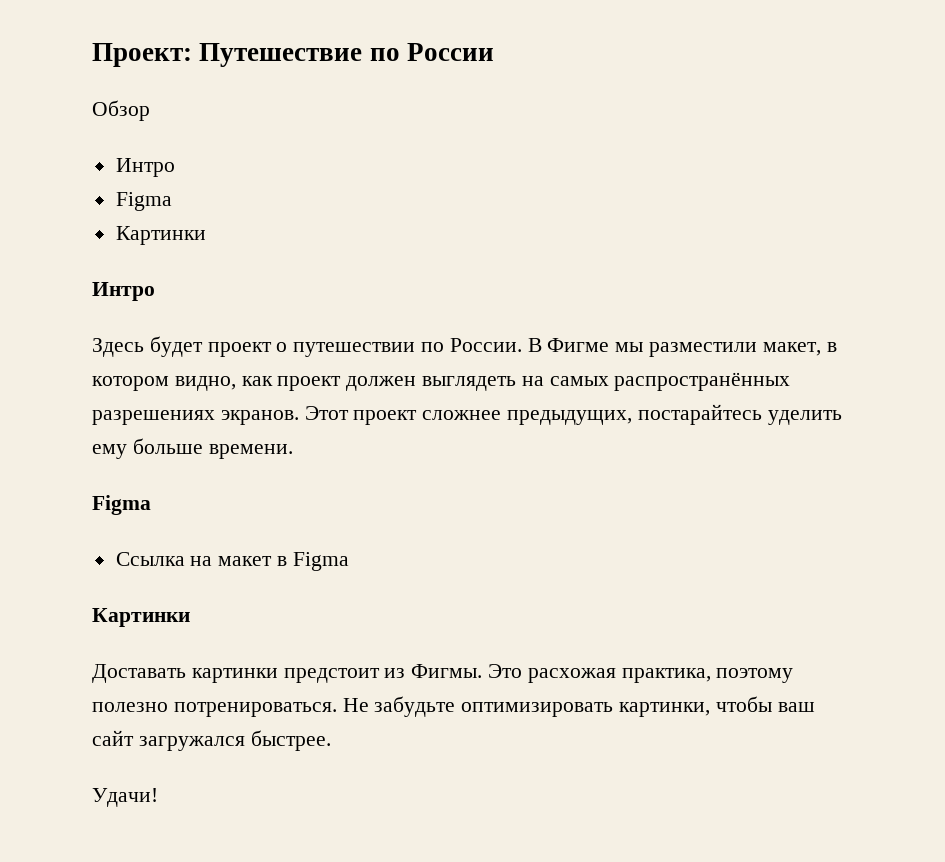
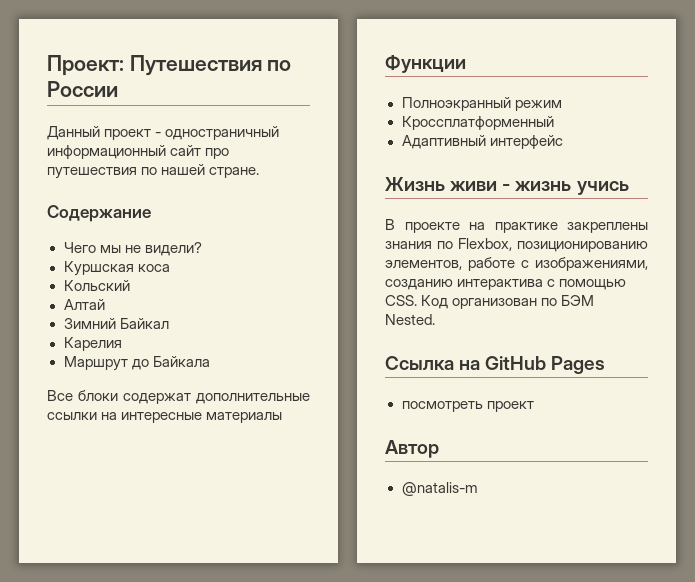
- Проект: Путешествие по России
+ Проект: Путешествия по России
- Обзор
- Интро
- Figma
- Картинки
- Интро
- Здесь будет проект о путешествии по России. В Фигме мы разместили макет, в котором видно, как проект должен выглядеть на самых распространённых разрешениях экранов. Этот проект сложнее предыдущих, постарайтесь уделить ему больше времени.
- Figma
- Ссылка на макет в Figma
- Картинки
- Доставать картинки предстоит из Фигмы. Это расхожая практика, поэтому полезно потренироваться. Не забудьте оптимизировать картинки, чтобы ваш сайт загружался быстрее.
- Удачи!
+ Данный проект - одностраничный информационный сайт про путешествия по нашей стране.
+ Содержание
+ Чего мы не видели?
+ Куршская коса
+ Кольский
+ Алтай
+ Зимний Байкал
+ Карелия
+ Маршрут до Байкала
+ Все блоки содержат дополнительные ссылки на интересные материалы
+ Функции
+ Полноэкранный режим
+ Кроссплатформенный
+ Адаптивный интерфейс
+ Жизнь живи - жизнь учись
+ В проекте на практике закреплены знания по Flexbox, позиционированию элементов, работе с изображениями, созданию интерактива с помощью СSS. Код организован по БЭМ Nested.
+ Ccылка на GitHub Pages
+ посмотреть проект
+ Автор
+ @natalis-m

